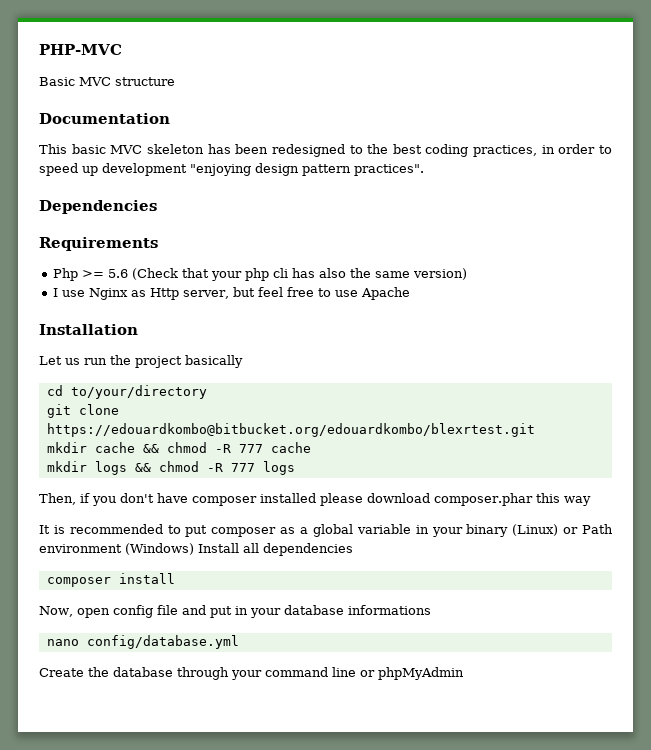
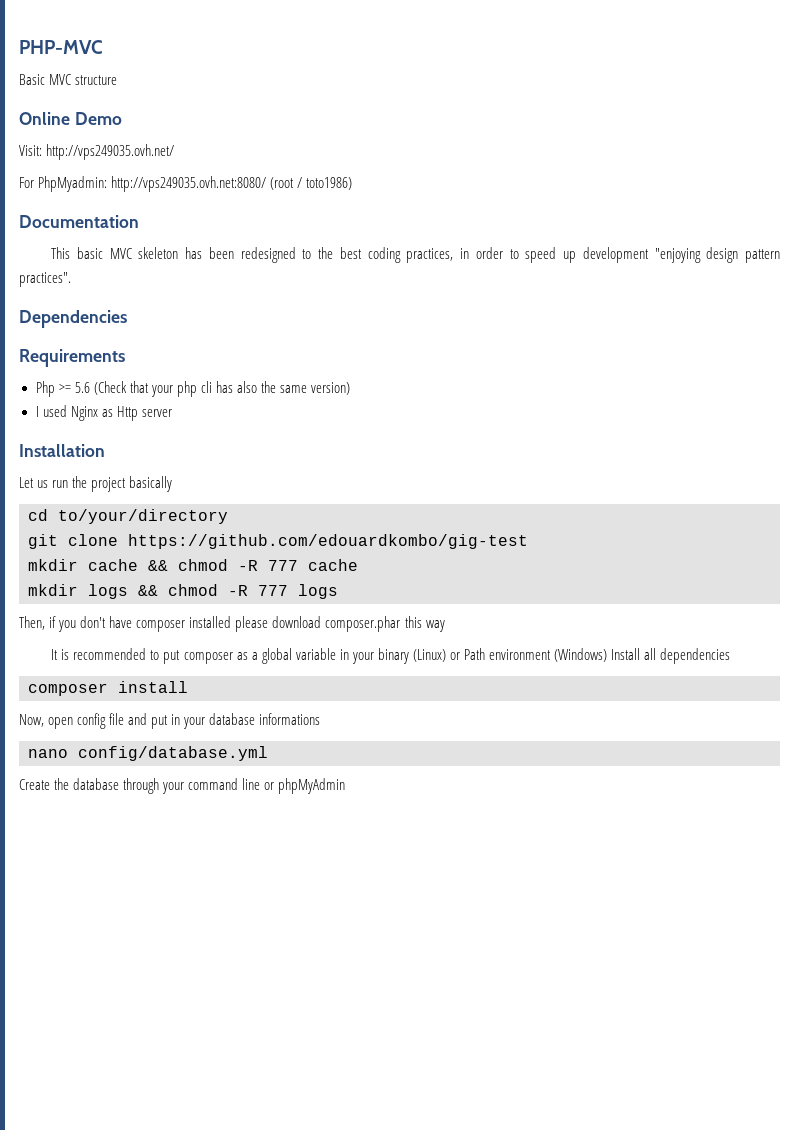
+ Online Demo
+ Visit: http://vps249035.ovh.net/
+ For PhpMyadmin: http://vps249035.ovh.net:8080/ (root / toto1986)
- I use Nginx as Http server, but feel free to use Apache
+ I used Nginx as Http server
- git clone https://edouardkombo@bitbucket.org/edouardkombo/blexrtest.git
+ git clone https://github.com/edouardkombo/gig-test

